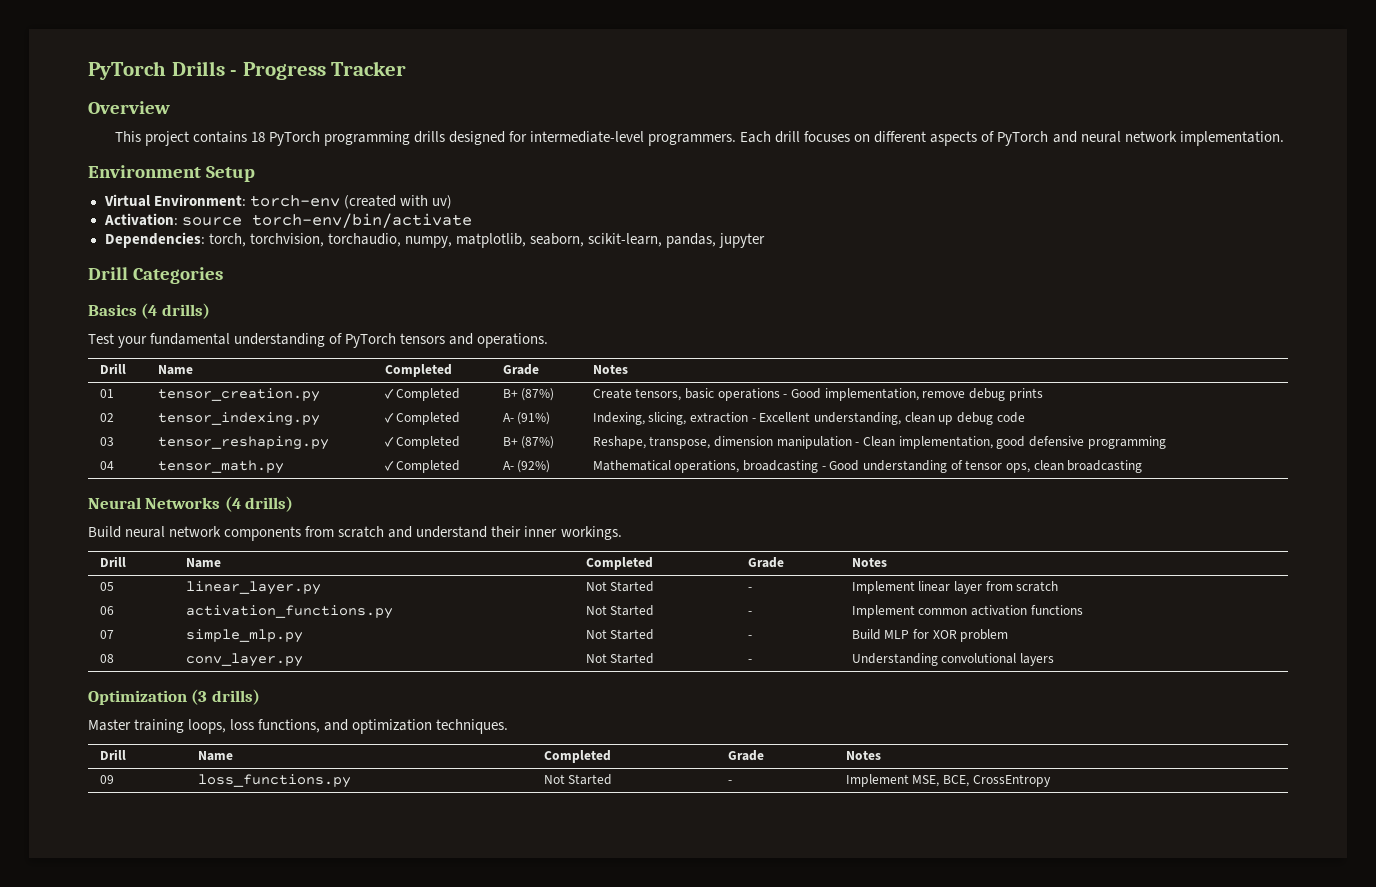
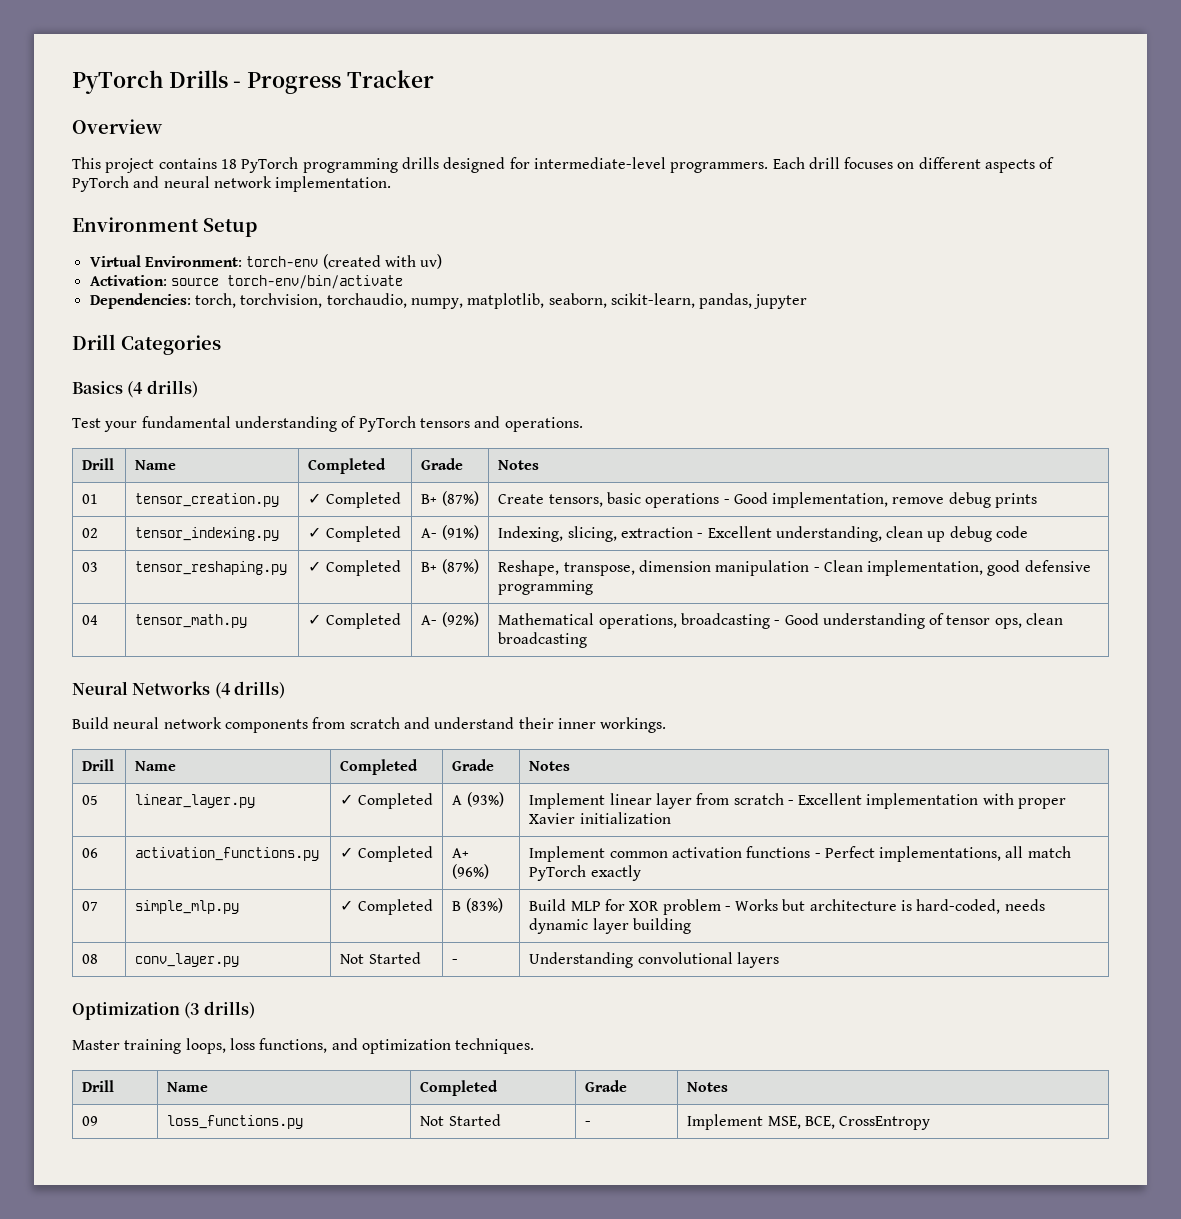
- 05 | linear_layer.py | Not Started | - | Implement linear layer from scratch
- 06 | activation_functions.py | Not Started | - | Implement common activation functions
- 07 | simple_mlp.py | Not Started | - | Build MLP for XOR problem
+ 05 | linear_layer.py | ✓ Completed | A (93%) | Implement linear layer from scratch - Excellent implementation with proper Xavier initialization
+ 06 | activation_functions.py | ✓ Completed | A+ (96%) | Implement common activation functions - Perfect implementations, all match PyTorch exactly
+ 07 | simple_mlp.py | ✓ Completed | B (83%) | Build MLP for XOR problem - Works but architecture is hard-coded, needs dynamic layer building

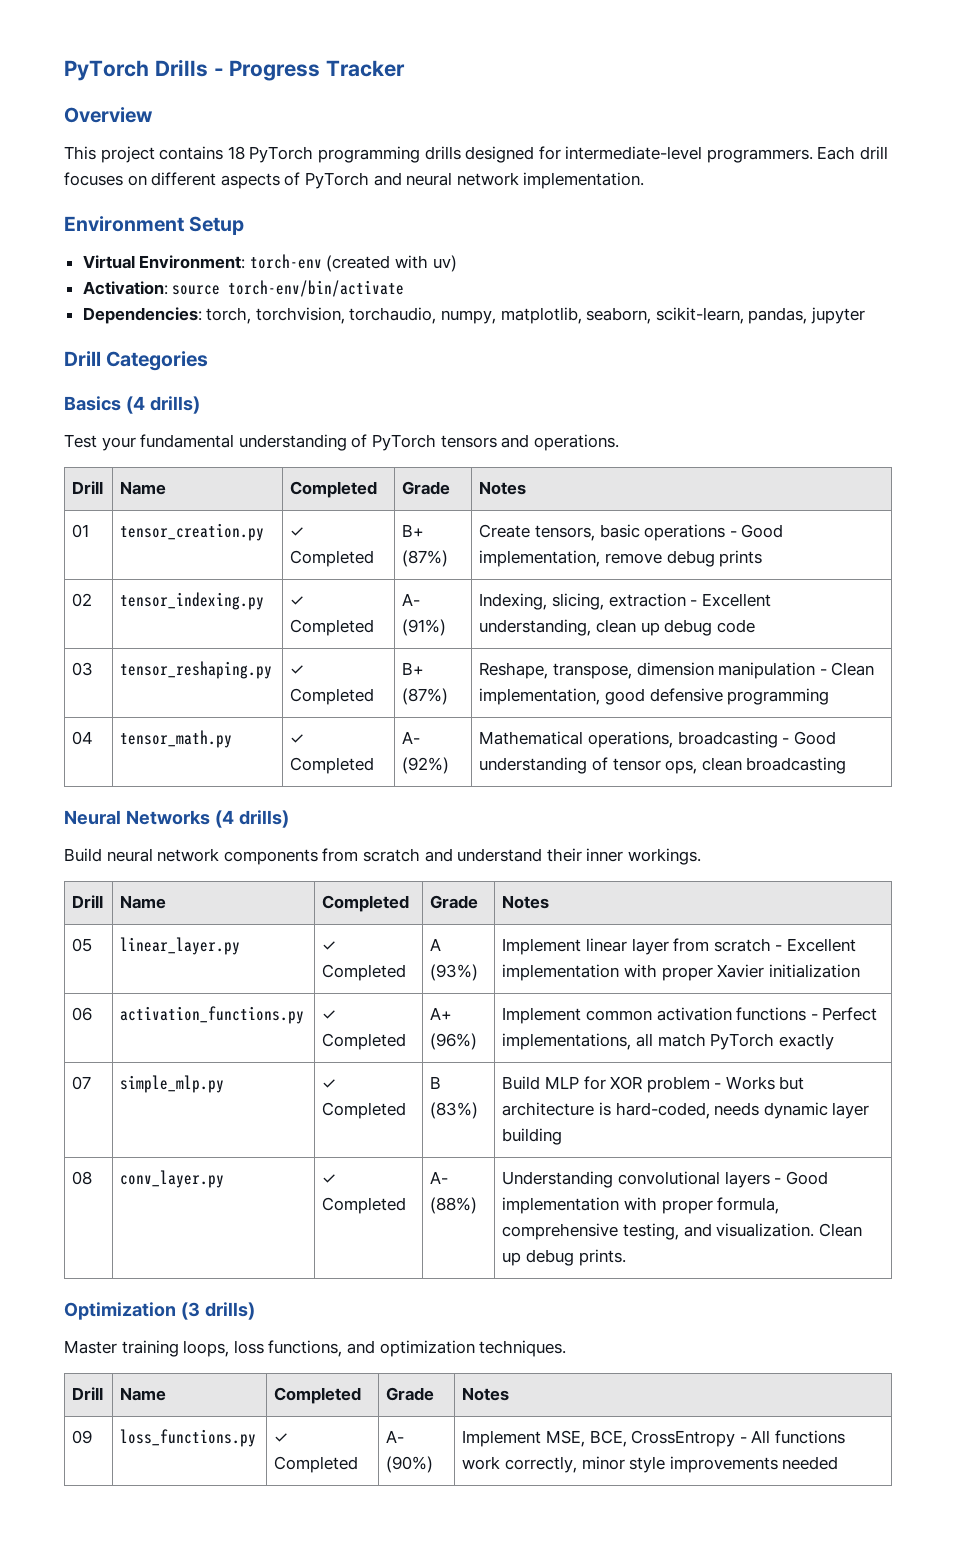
- 08 | conv_layer.py | Not Started | - | Understanding convolutional layers
+ 08 | conv_layer.py | ✓ Completed | A- (88%) | Understanding convolutional layers - Good implementation with proper formula, comprehensive testing, and visualization. Clean up debug prints.
- 09 | loss_functions.py | Not Started | - | Implement MSE, BCE, CrossEntropy
+ 09 | loss_functions.py | ✓ Completed | A- (90%) | Implement MSE, BCE, CrossEntropy - All functions work correctly, minor style improvements needed

